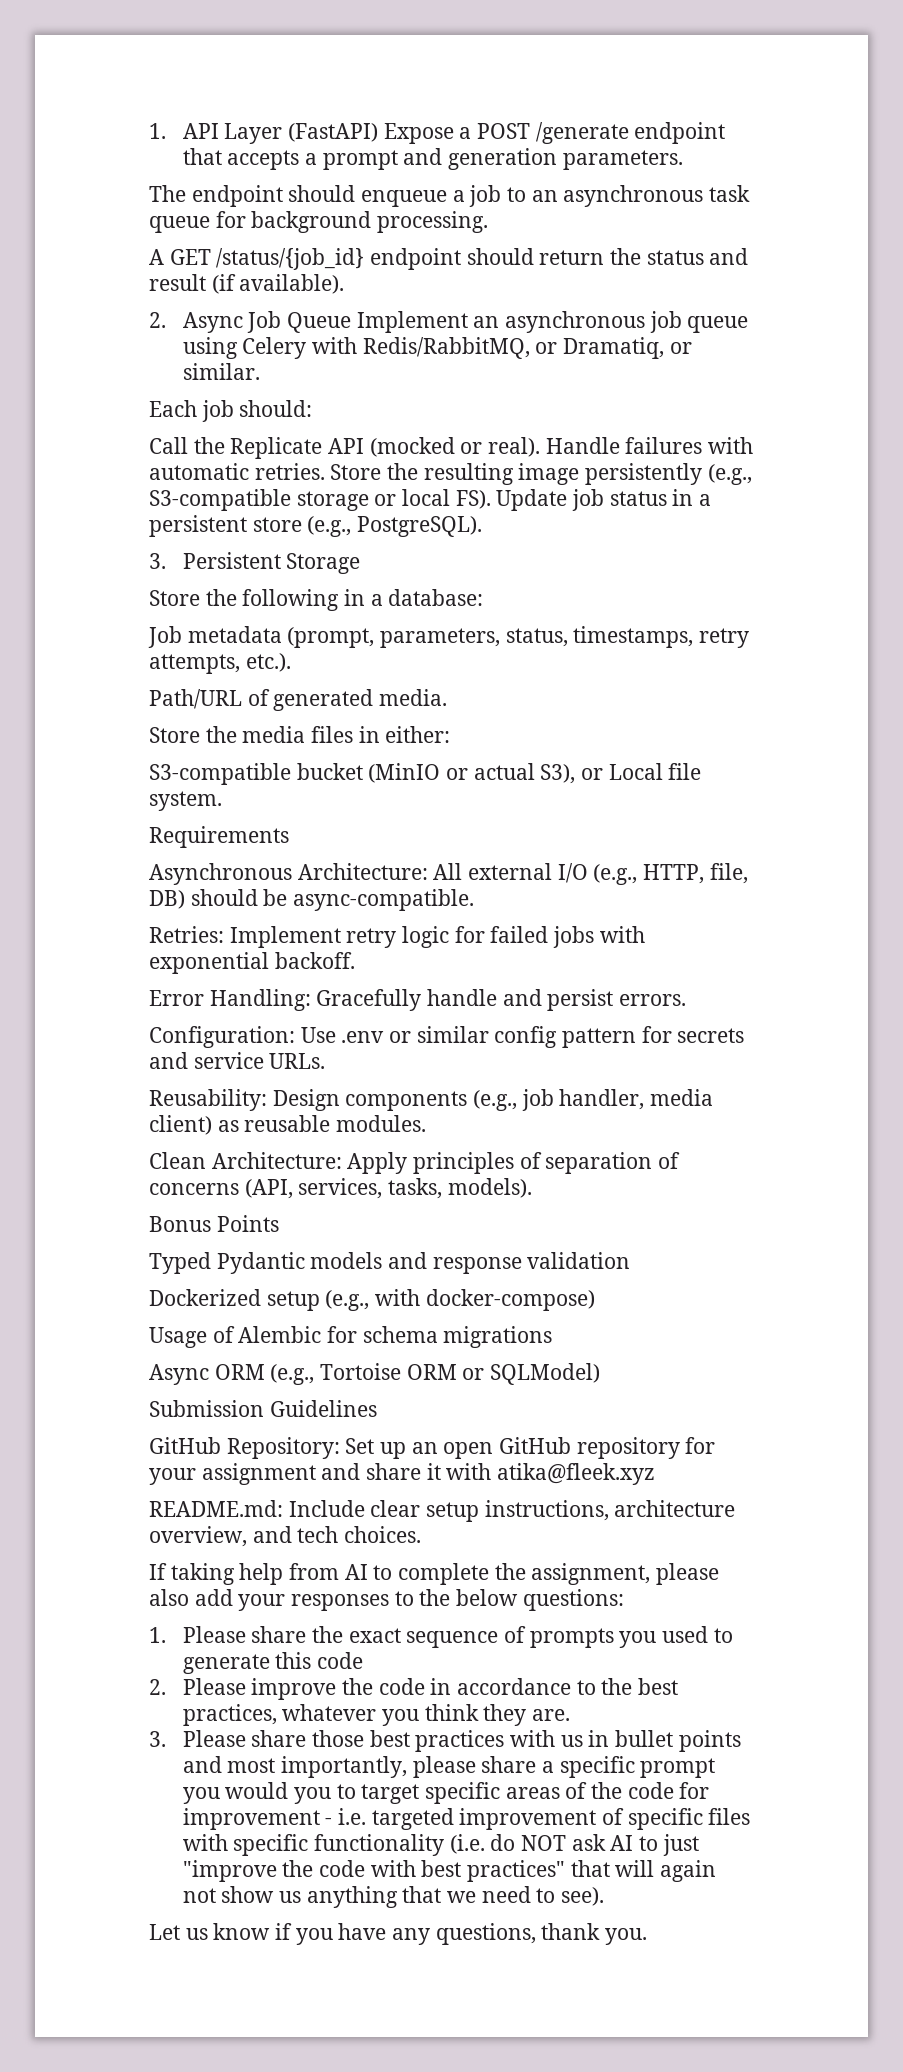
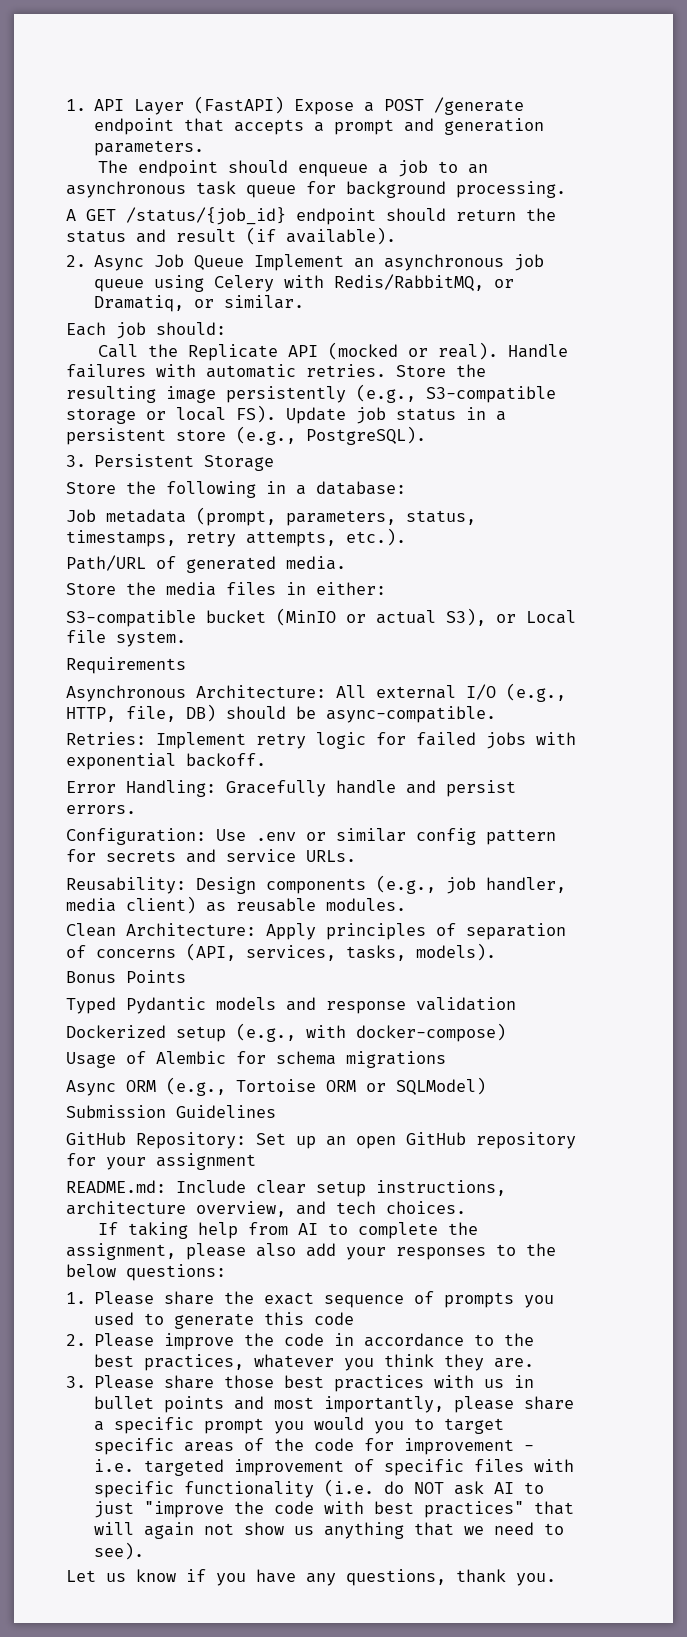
- GitHub Repository: Set up an open GitHub repository for your assignment and share it with atika@fleek.xyz
+ GitHub Repository: Set up an open GitHub repository for your assignment

